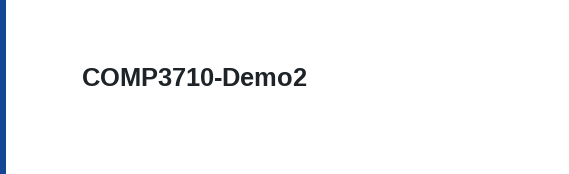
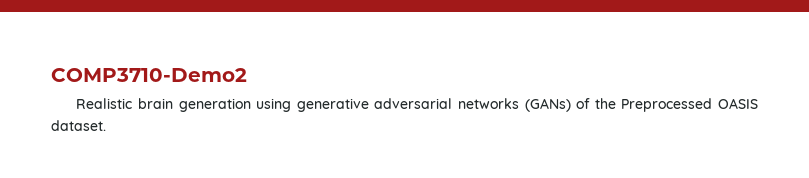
+ Realistic brain generation using generative adversarial networks (GANs) of the Preprocessed OASIS dataset.

